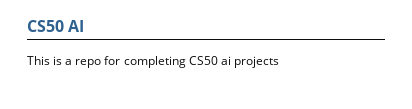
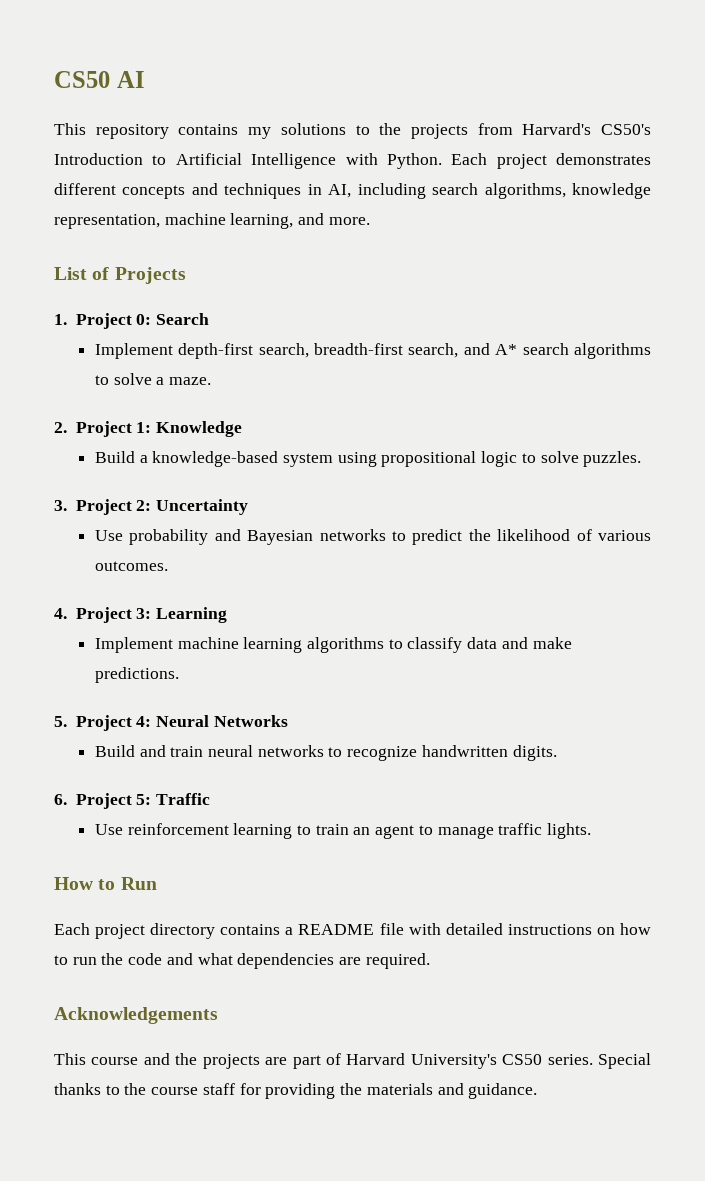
- This is a repo for completing CS50 ai projects
+ This repository contains my solutions to the projects from Harvard's CS50's Introduction to Artificial Intelligence with Python. Each project demonstrates different concepts and techniques in AI, including search algorithms, knowledge representation, machine learning, and more.
+ List of Projects
+ 1. Project 0: Search
+ Implement depth-first search, breadth-first search, and A* search algorithms to solve a maze.
+ 2. Project 1: Knowledge
+ Build a knowledge-based system using propositional logic to solve puzzles.
+ 3. Project 2: Uncertainty
+ Use probability and Bayesian networks to predict the likelihood of various outcomes.
+ 4. Project 3: Learning
+ Implement machine learning algorithms to classify data and make predictions.
+ 5. Project 4: Neural Networks
+ Build and train neural networks to recognize handwritten digits.
+ 6. Project 5: Traffic
+ Use reinforcement learning to train an agent to manage traffic lights.
+ How to Run
+ Each project directory contains a README file with detailed instructions on how to run the code and what dependencies are required.
+ Acknowledgements
+ This course and the projects are part of Harvard University's CS50 series. Special thanks to the course staff for providing the materials and guidance.

